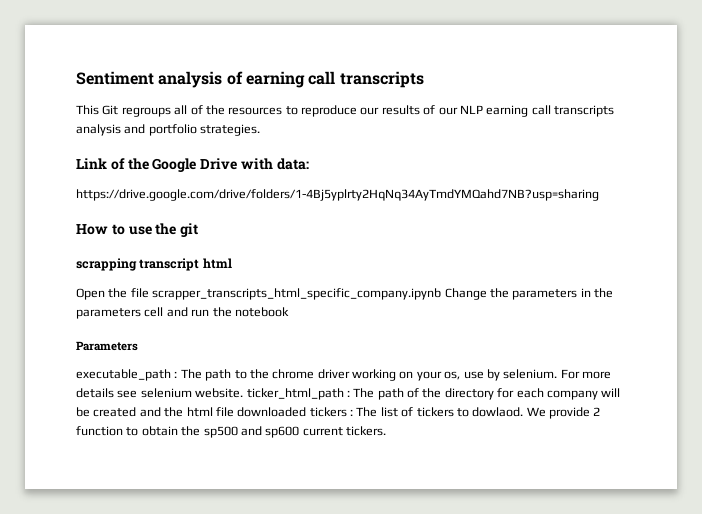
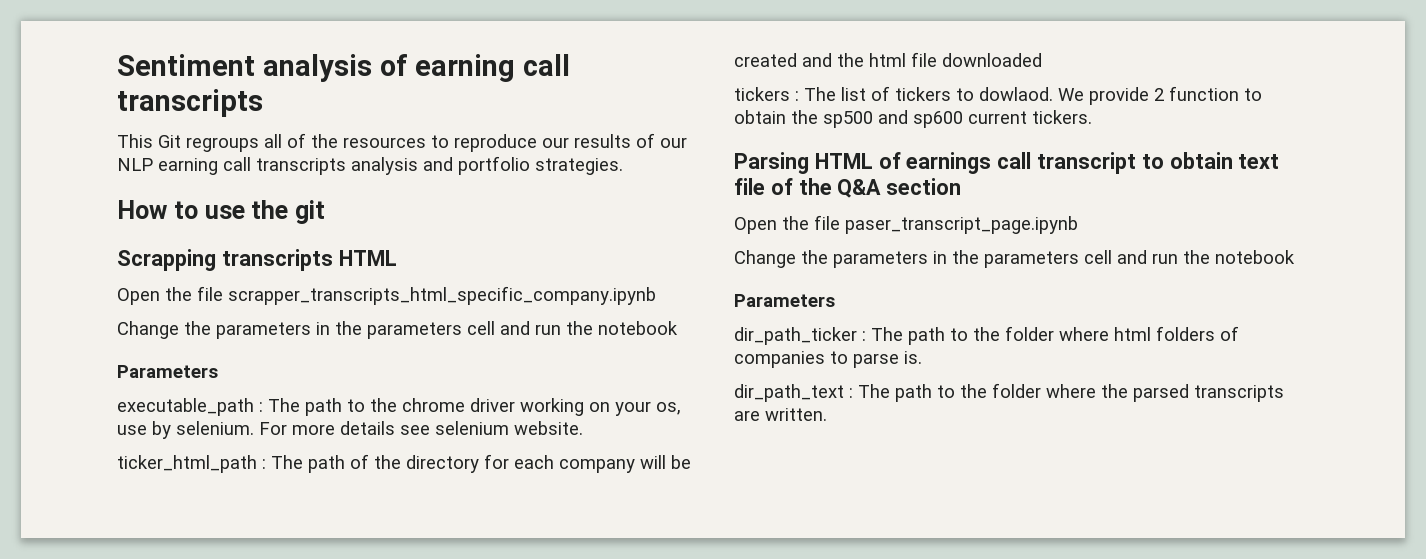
- Link of the Google Drive with data:
- https://drive.google.com/drive/folders/1-4Bj5yplrty2HqNq34AyTmdYMQahd7NB?usp=sharing
- scrapping transcript html
+ Scrapping transcripts HTML
- Open the file scrapper_transcripts_html_specific_company.ipynb Change the parameters in the parameters cell and run the notebook
+ Open the file scrapper_transcripts_html_specific_company.ipynb
+ Change the parameters in the parameters cell and run the notebook
- For more details see selenium website. ticker_html_path : The path of the directory for each company will be created and the html file downloaded tickers : The list of tickers to dowlaod.
+ For more details see selenium website.
+ ticker_html_path : The path of the directory for each company will be created and the html file downloaded
+ tickers : The list of tickers to dowlaod.
+ Parsing HTML of earnings call transcript to obtain text file of the Q&A section
+ Open the file paser_transcript_page.ipynb
+ Change the parameters in the parameters cell and run the notebook
+ Parameters
+ dir_path_ticker : The path to the folder where html folders of companies to parse is.
+ dir_path_text : The path to the folder where the parsed transcripts are written.

